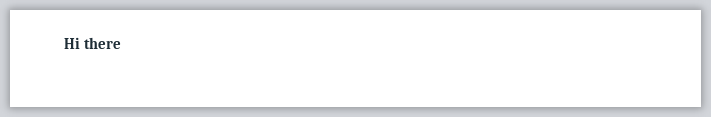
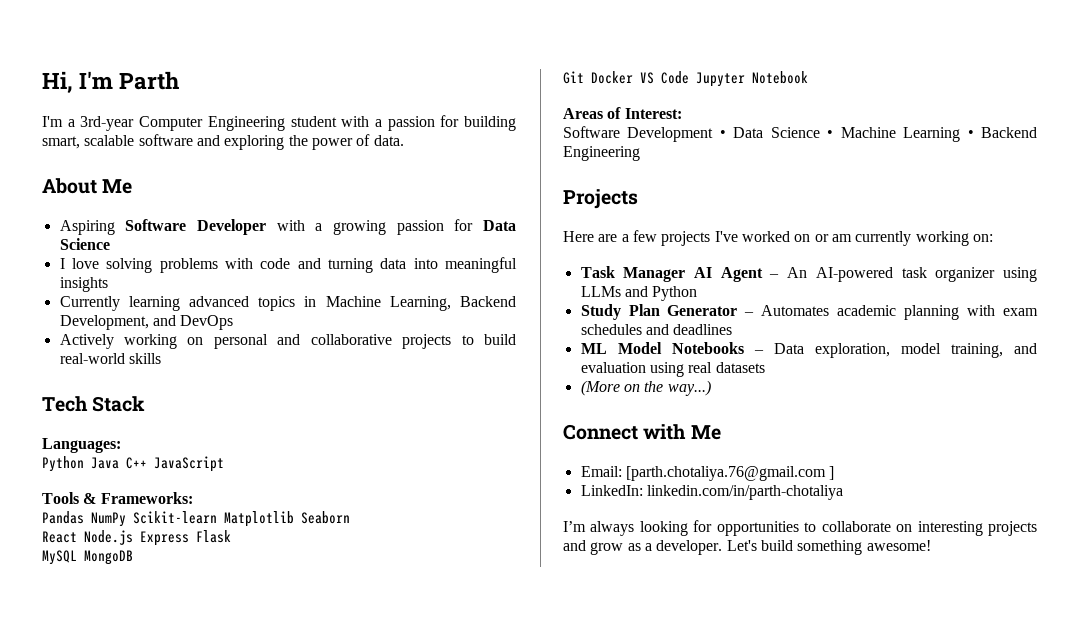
- Hi there
+ Hi, I'm Parth
+ I'm a 3rd-year Computer Engineering student with a passion for building smart, scalable software and exploring the power of data.
+ About Me
+ Aspiring Software Developer with a growing passion for Data Science
+ I love solving problems with code and turning data into meaningful insights
+ Currently learning advanced topics in Machine Learning, Backend Development, and DevOps
+ Actively working on personal and collaborative projects to build real-world skills
+ Tech Stack
+ Languages:
+ Python Java C++ JavaScript
+ Tools & Frameworks:
+ Pandas NumPy Scikit-learn Matplotlib Seaborn
+ React Node.js Express Flask
+ MySQL MongoDB
+ Git Docker VS Code Jupyter Notebook
+ Areas of Interest:
+ Software Development • Data Science • Machine Learning • Backend Engineering
+ Projects
+ Here are a few projects I've worked on or am currently working on:
+ Task Manager AI Agent – An AI-powered task organizer using LLMs and Python
+ Study Plan Generator – Automates academic planning with exam schedules and deadlines
+ ML Model Notebooks – Data exploration, model training, and evaluation using real datasets
+ (More on the way...)
+ Connect with Me
+ Email: [parth.chotaliya.76@gmail.com ]
+ LinkedIn: linkedin.com/in/parth-chotaliya
+ I’m always looking for opportunities to collaborate on interesting projects and grow as a developer. Let's build something awesome!

